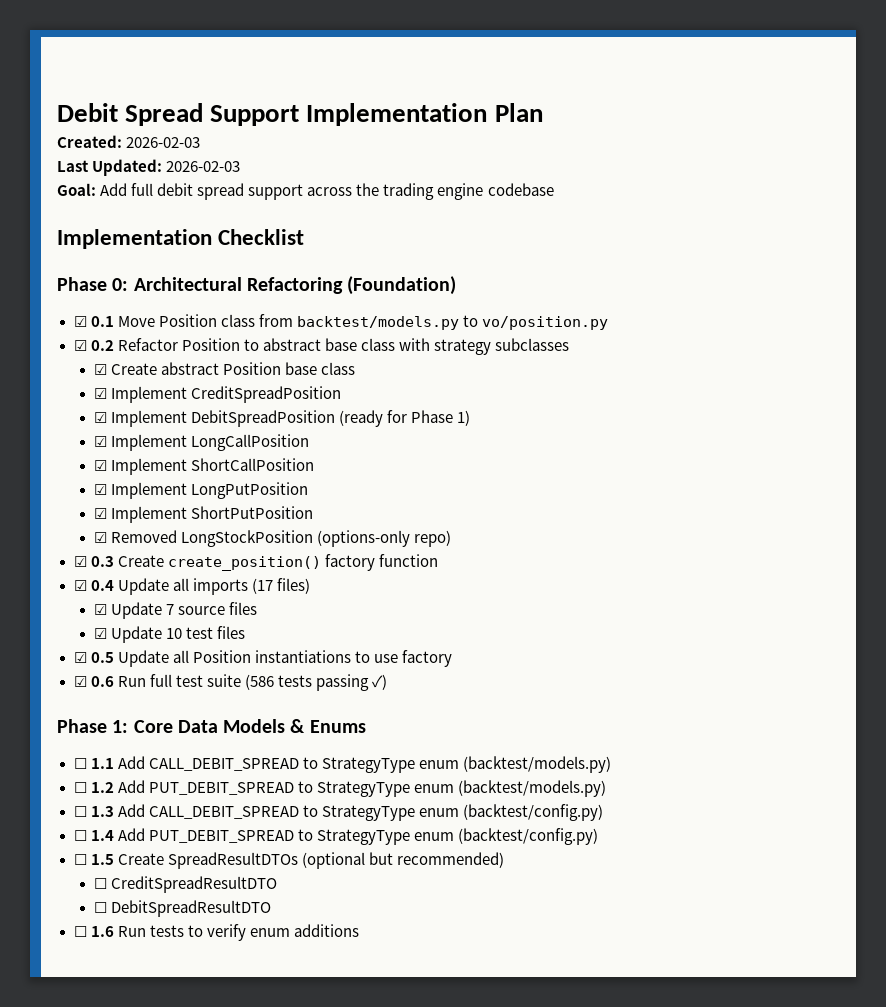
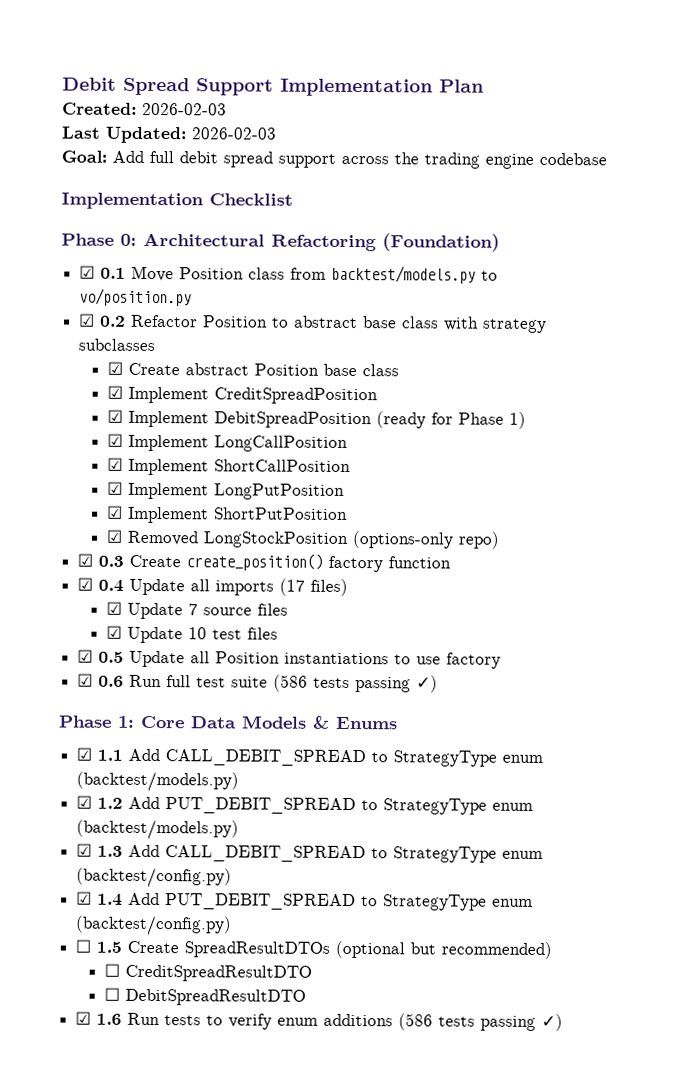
- ☐ 1.1 Add CALL_DEBIT_SPREAD to StrategyType enum (backtest/models.py)
+ ☑ 1.1 Add CALL_DEBIT_SPREAD to StrategyType enum (backtest/models.py)
- ☐ 1.2 Add PUT_DEBIT_SPREAD to StrategyType enum (backtest/models.py)
+ ☑ 1.2 Add PUT_DEBIT_SPREAD to StrategyType enum (backtest/models.py)
- ☐ 1.3 Add CALL_DEBIT_SPREAD to StrategyType enum (backtest/config.py)
+ ☑ 1.3 Add CALL_DEBIT_SPREAD to StrategyType enum (backtest/config.py)
- ☐ 1.4 Add PUT_DEBIT_SPREAD to StrategyType enum (backtest/config.py)
+ ☑ 1.4 Add PUT_DEBIT_SPREAD to StrategyType enum (backtest/config.py)
- ☐ 1.6 Run tests to verify enum additions
+ ☑ 1.6 Run tests to verify enum additions (586 tests passing ✓)

